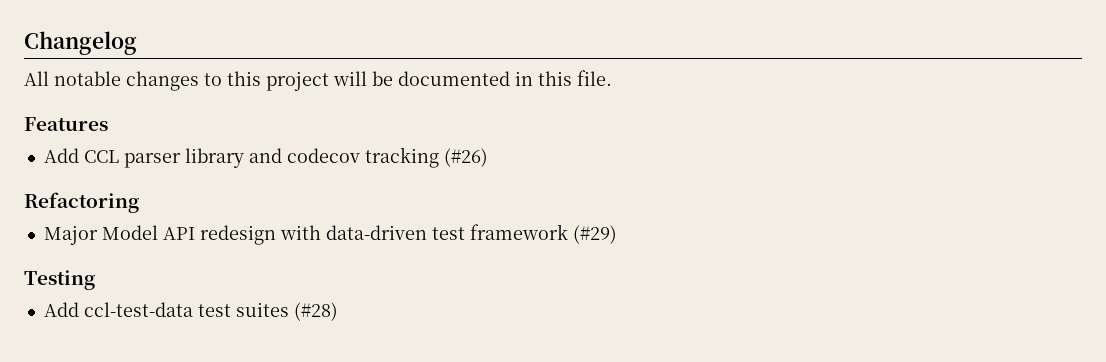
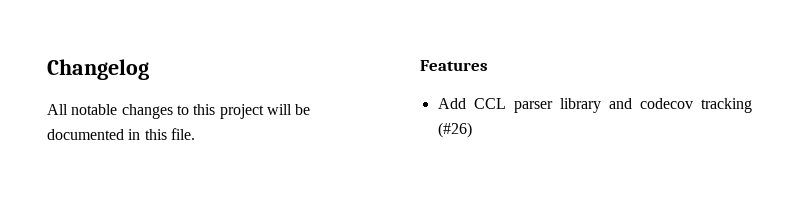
- Refactoring
- Major Model API redesign with data-driven test framework (#29)
- Testing
- Add ccl-test-data test suites (#28)

